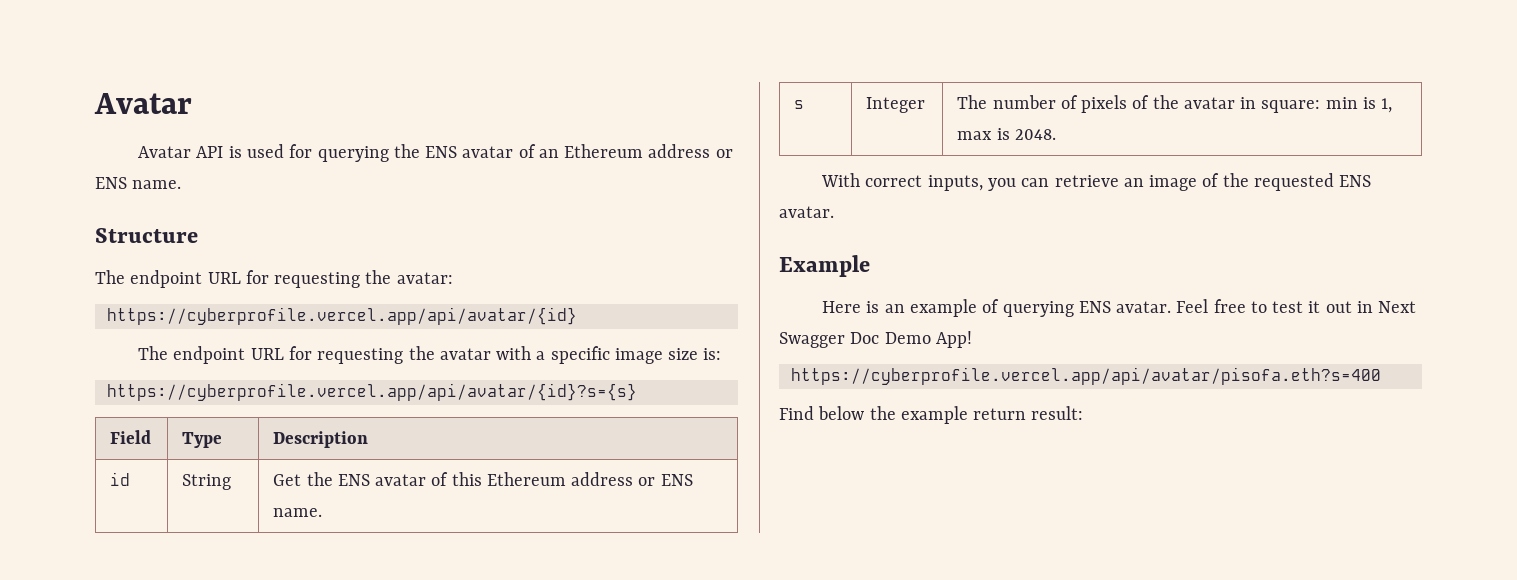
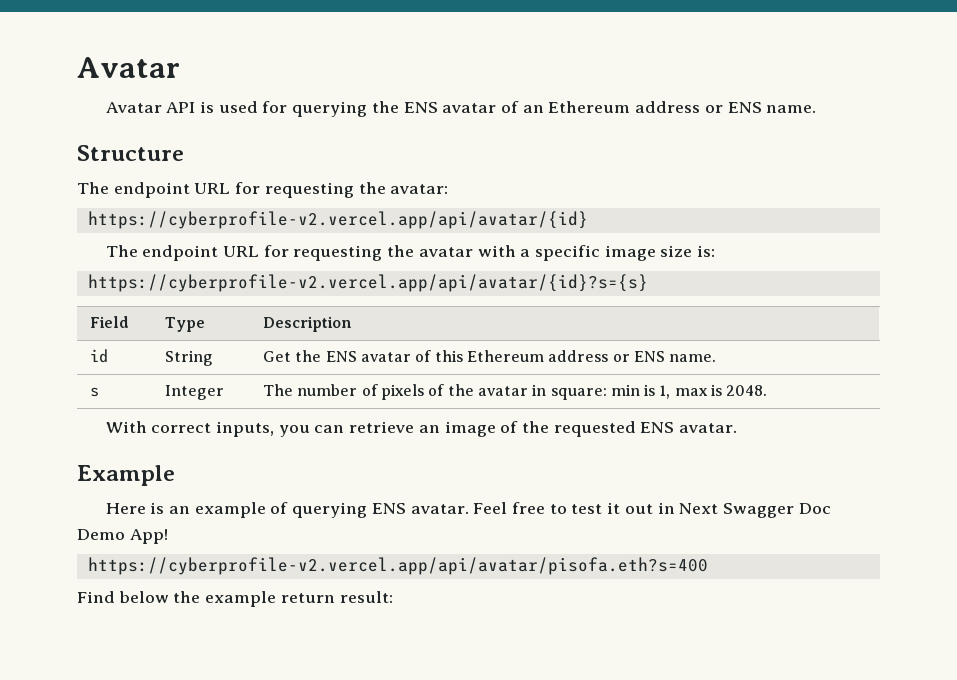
- https://cyberprofile.vercel.app/api/avatar/{id}
+ https://cyberprofile-v2.vercel.app/api/avatar/{id}
- https://cyberprofile.vercel.app/api/avatar/{id}?s={s}
+ https://cyberprofile-v2.vercel.app/api/avatar/{id}?s={s}
- https://cyberprofile.vercel.app/api/avatar/pisofa.eth?s=400
+ https://cyberprofile-v2.vercel.app/api/avatar/pisofa.eth?s=400

